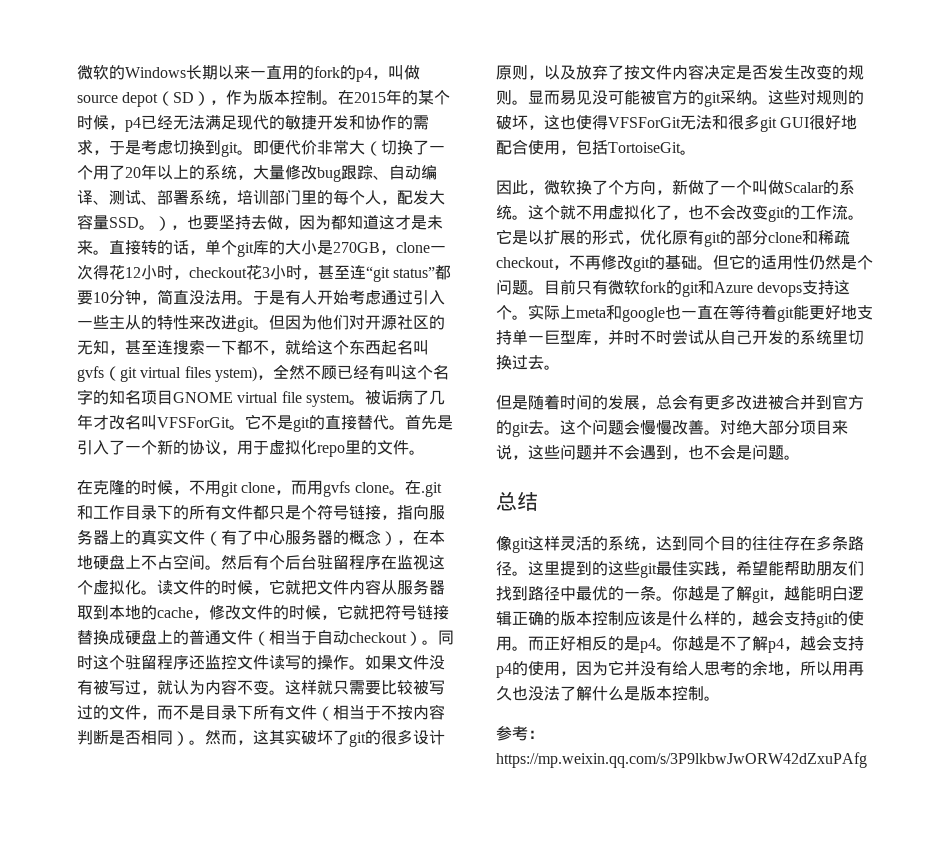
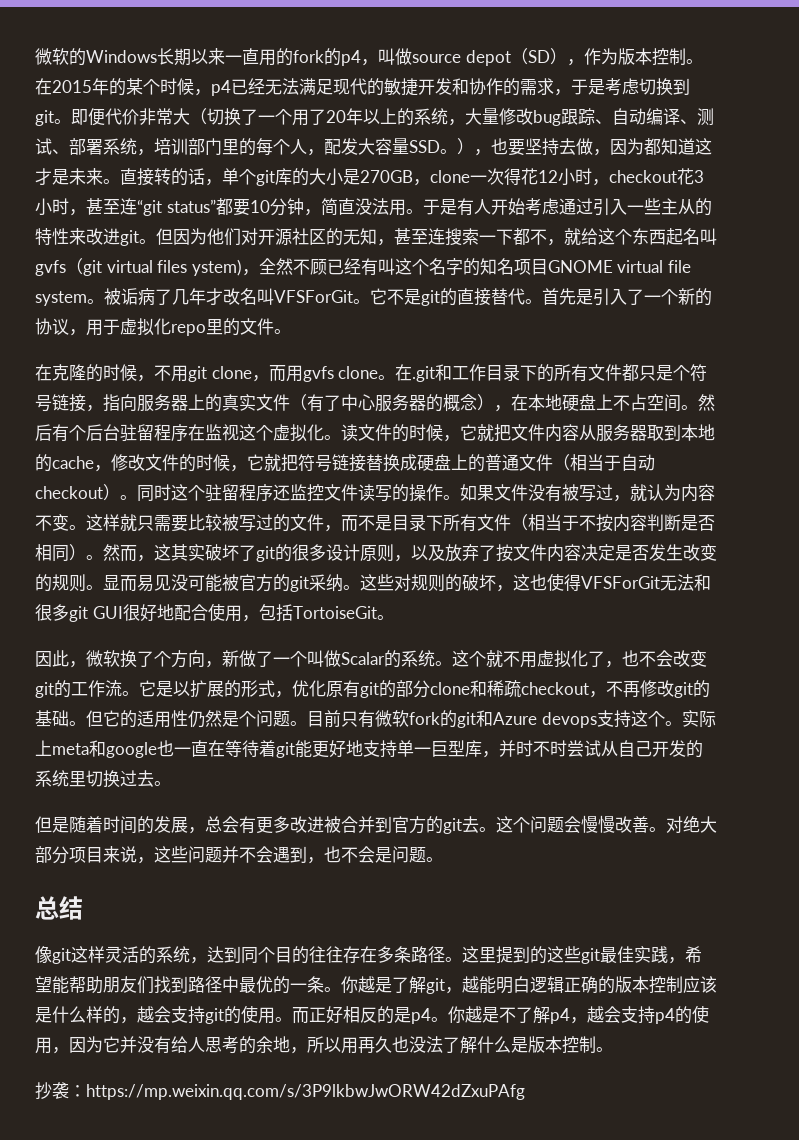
- 参考：https://mp.weixin.qq.com/s/3P9lkbwJwORW42dZxuPAfg
+ 抄袭：https://mp.weixin.qq.com/s/3P9lkbwJwORW42dZxuPAfg

